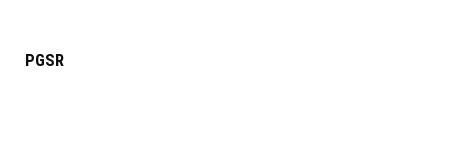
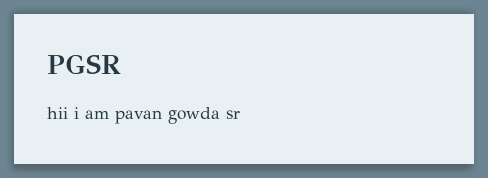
+ hii i am pavan gowda sr

